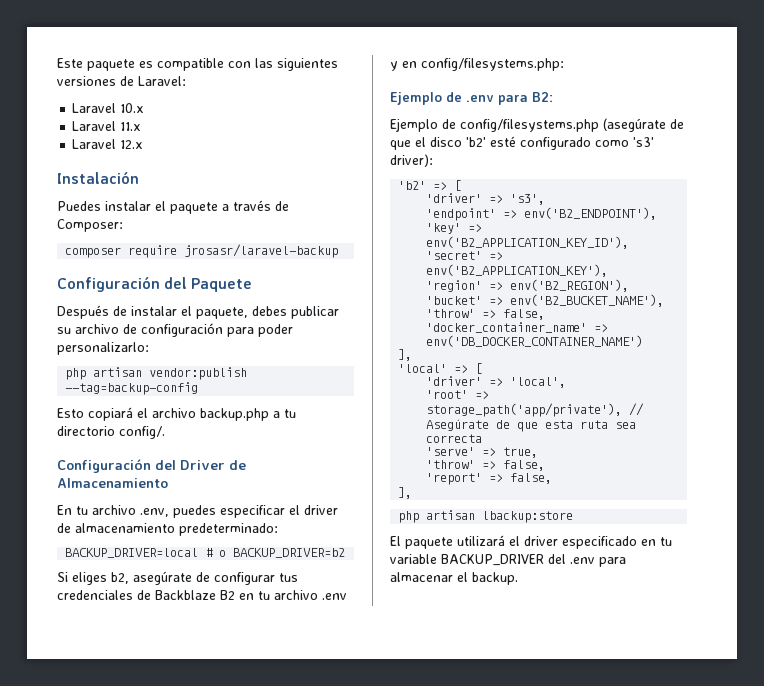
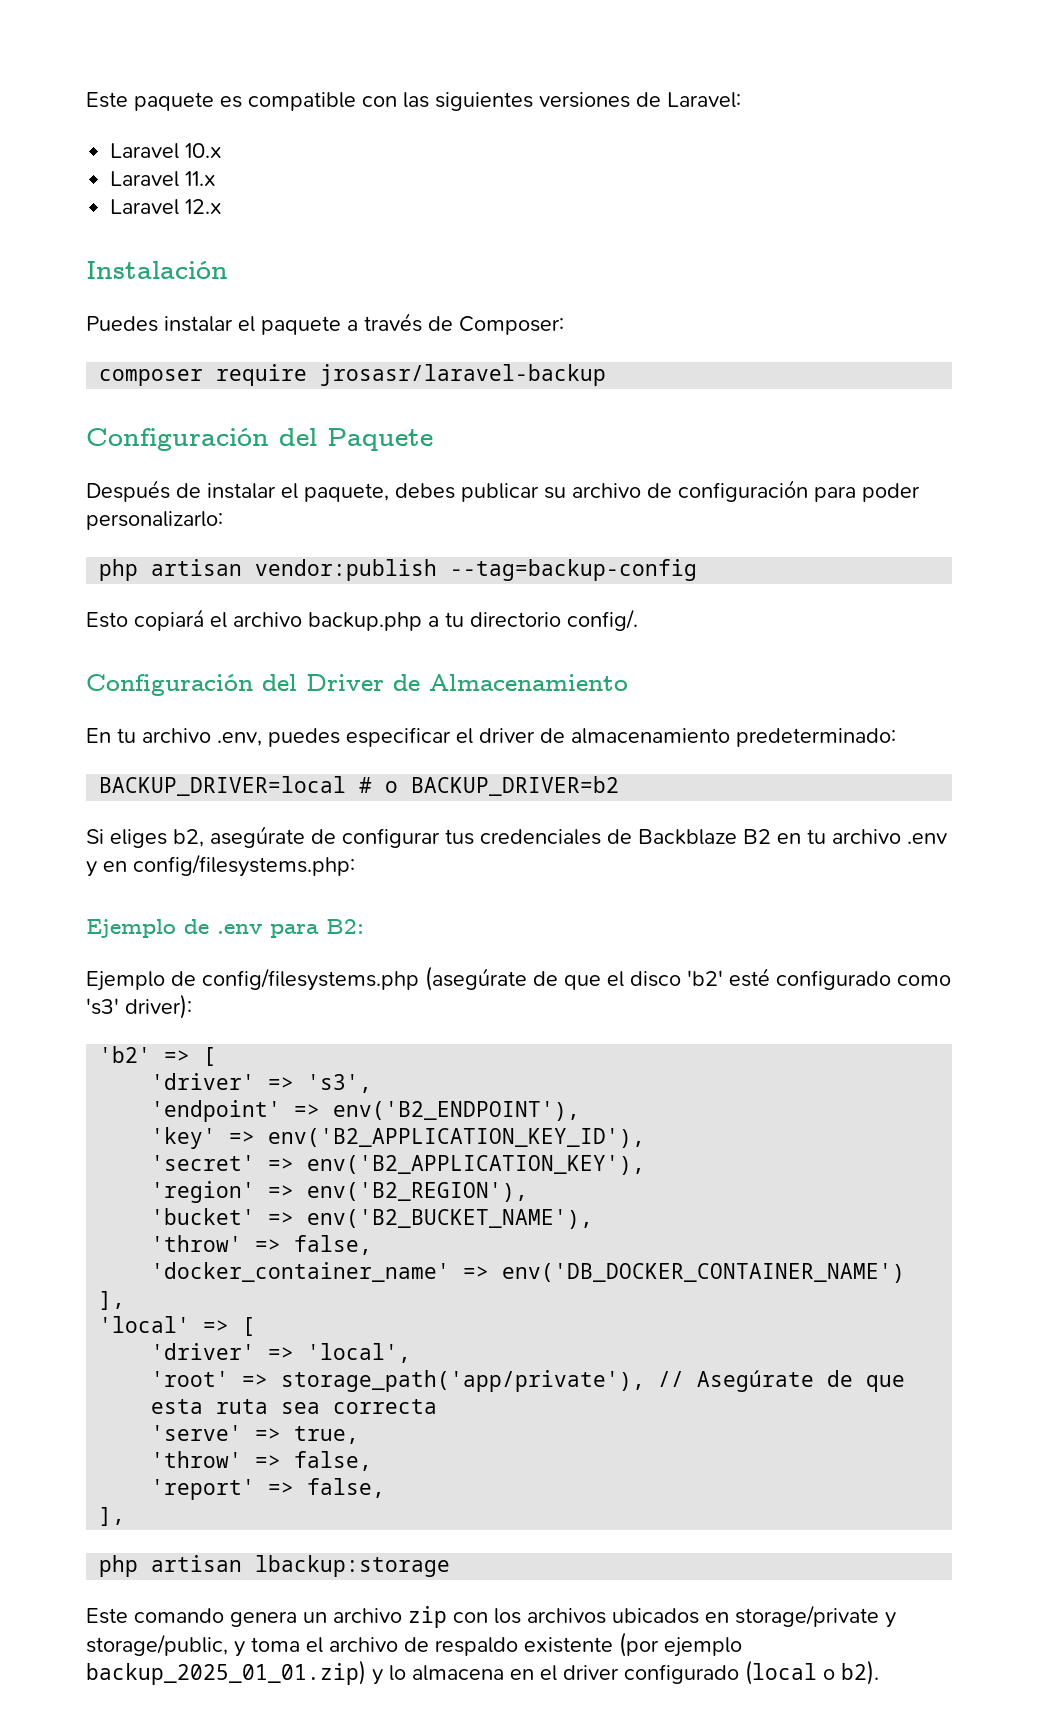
- php artisan lbackup:store
- El paquete utilizará el driver especificado en tu variable BACKUP_DRIVER del .env para almacenar el backup.
+ php artisan lbackup:storage
+ Este comando genera un archivo zip con los archivos ubicados en storage/private y storage/public, y toma el archivo de respaldo existente (por ejemplo backup_2025_01_01.zip) y lo almacena en el driver configurado (local o b2).

